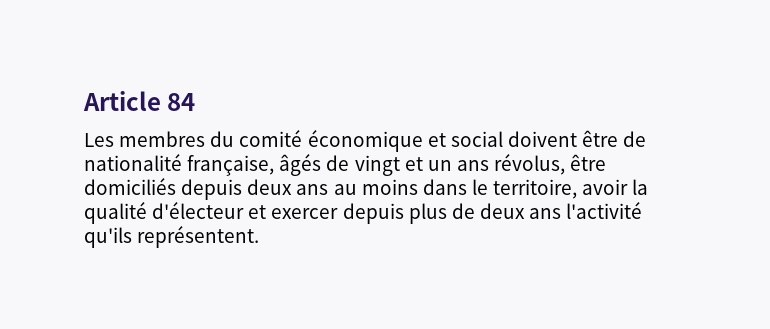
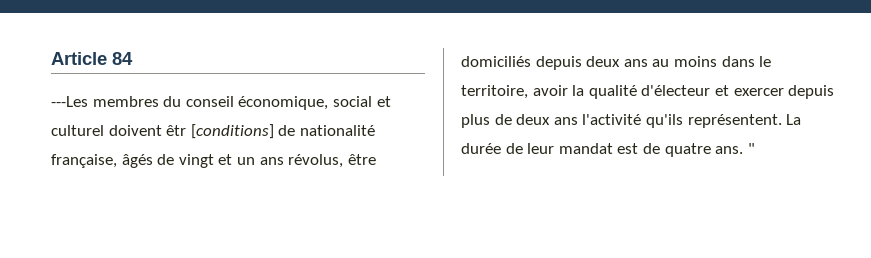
- Les membres du comité économique et social doivent être de nationalité française, âgés de vingt et un ans révolus, être domiciliés depuis deux ans au moins dans le territoire, avoir la qualité d'électeur et exercer depuis plus de deux ans l'activité qu'ils représentent.
+ ---Les membres du conseil économique, social et culturel doivent êtr [conditions] de nationalité française, âgés de vingt et un ans révolus, être domiciliés depuis deux ans au moins dans le territoire, avoir la qualité d'électeur et exercer depuis plus de deux ans l'activité qu'ils représentent.
+ La durée de leur mandat est de quatre ans. "

